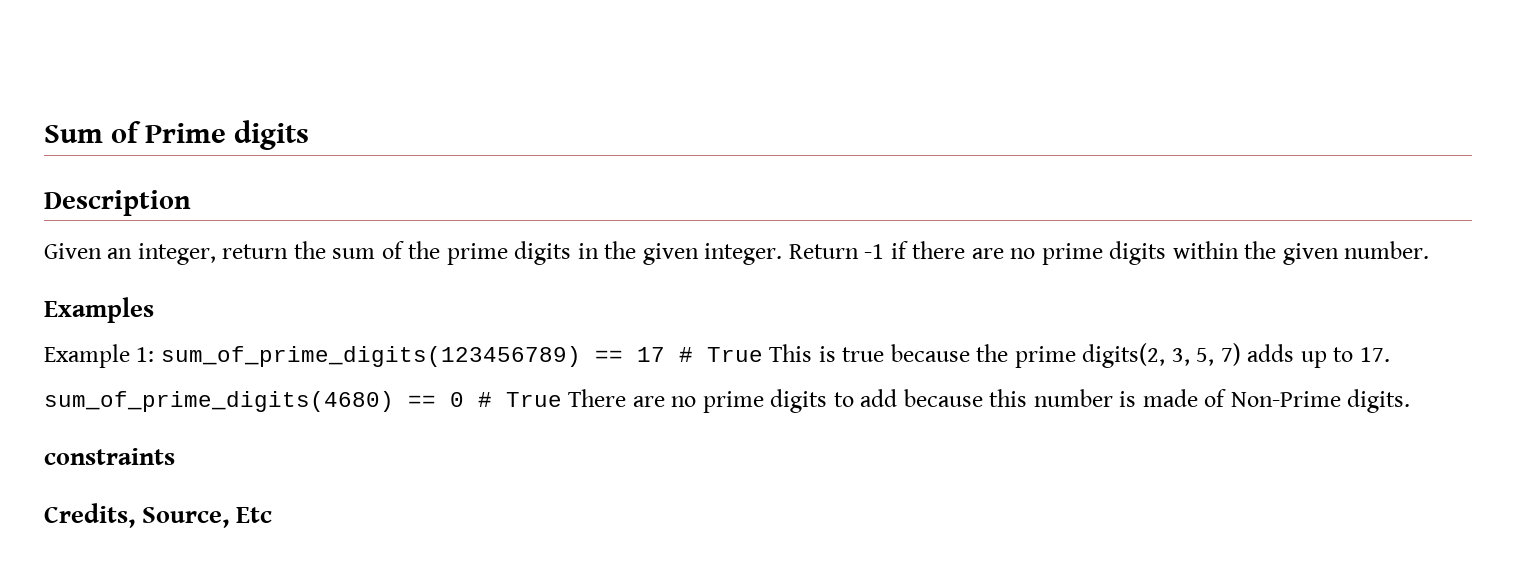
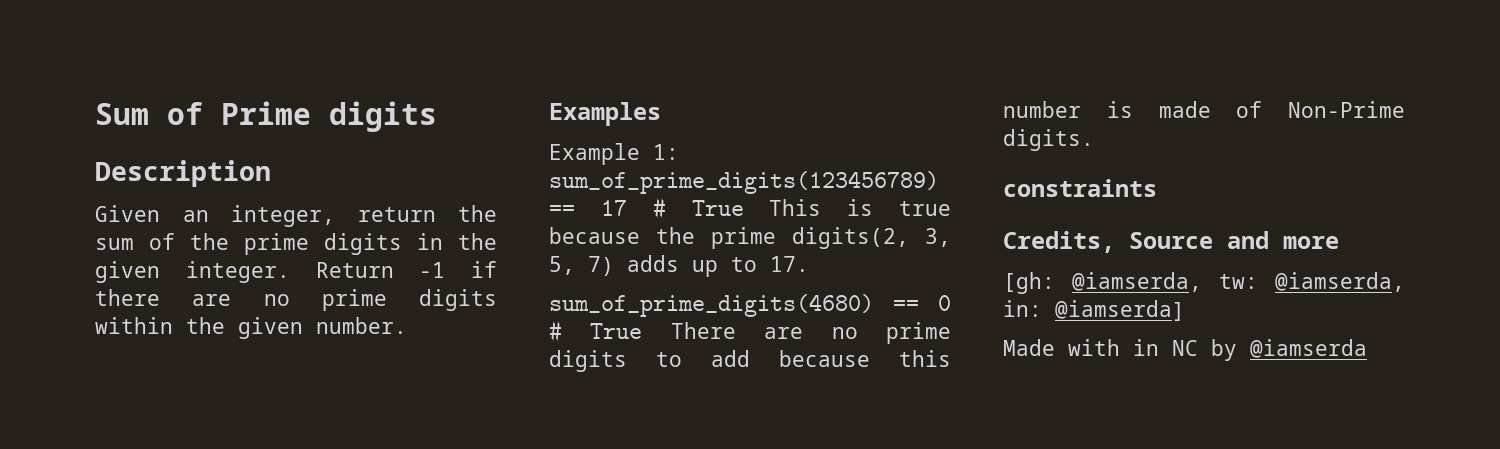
- Credits, Source, Etc
+ Credits, Source and more
+ [gh: @iamserda, tw: @iamserda, in: @iamserda]
+ Made with in NC by @iamserda

